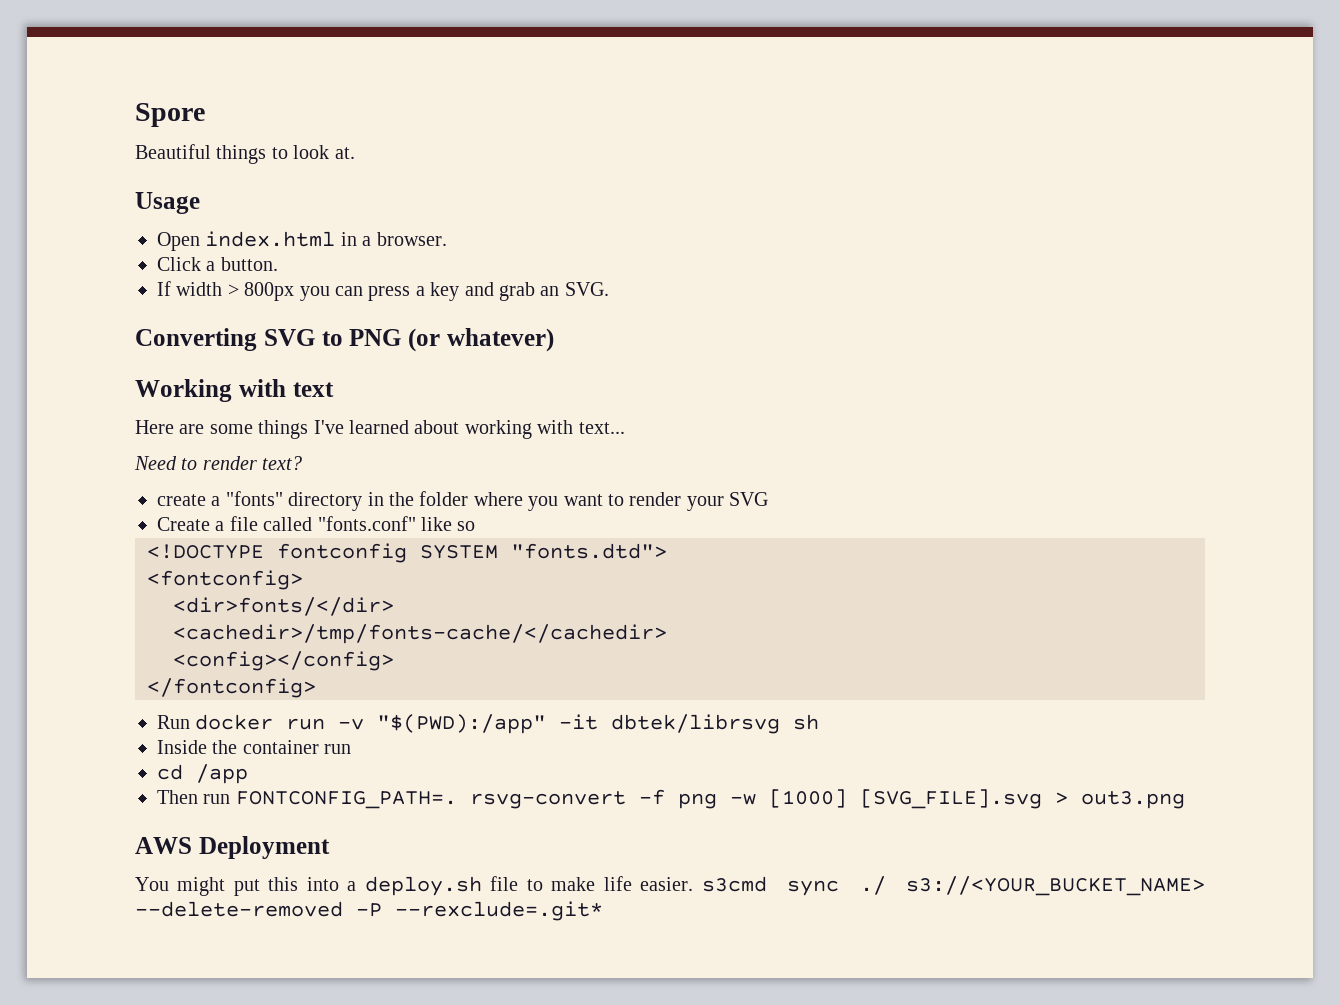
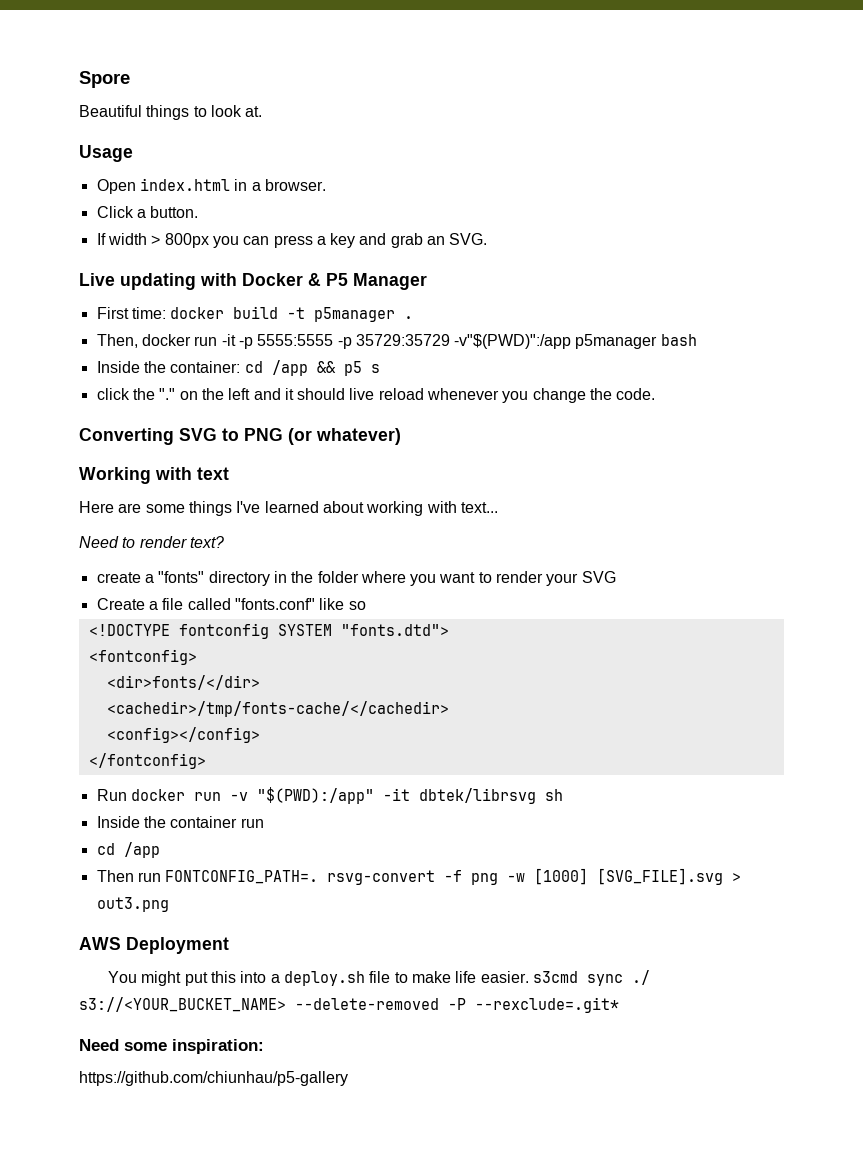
+ Live updating with Docker & P5 Manager
+ First time: docker build -t p5manager .
+ Then, docker run -it -p 5555:5555 -p 35729:35729 -v"$(PWD)":/app p5manager bash
+ Inside the container: cd /app && p5 s
+ click the "." on the left and it should live reload whenever you change the code.
+ Need some inspiration:
+ https://github.com/chiunhau/p5-gallery

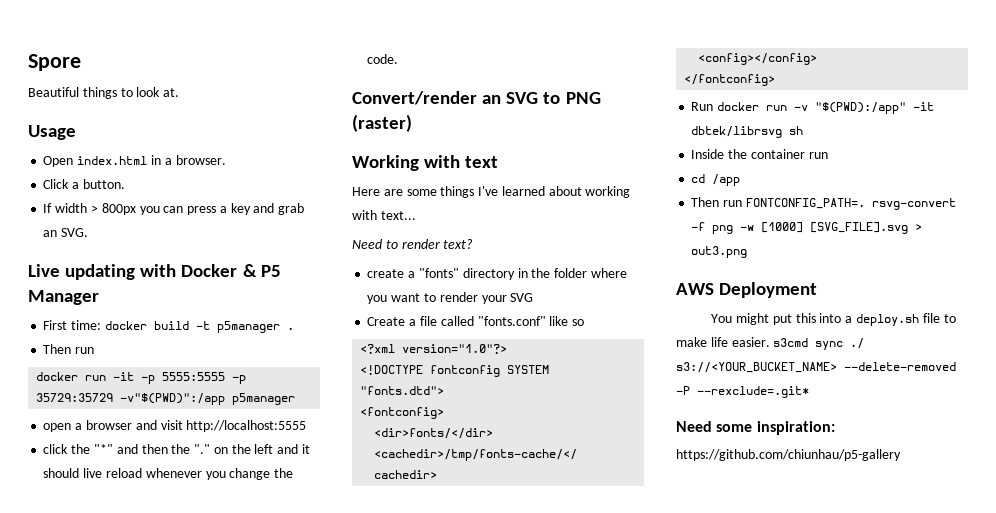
  First time: docker build -t p5manager .
- Then, docker run -it -p 5555:5555 -p 35729:35729 -v"$(PWD)":/app p5manager bash
- Inside the container: cd /app && p5 s
- click the "." on the left and it should live reload whenever you change the code.
+ Then run
+ docker run -it -p 5555:5555 -p 35729:35729 -v"$(PWD)":/app p5manager
+ open a browser and visit http://localhost:5555
+ click the "*" and then the "." on the left and it should live reload whenever you change the code.
- Converting SVG to PNG (or whatever)
+ Convert/render an SVG to PNG (raster)
+ <?xml version="1.0"?>

